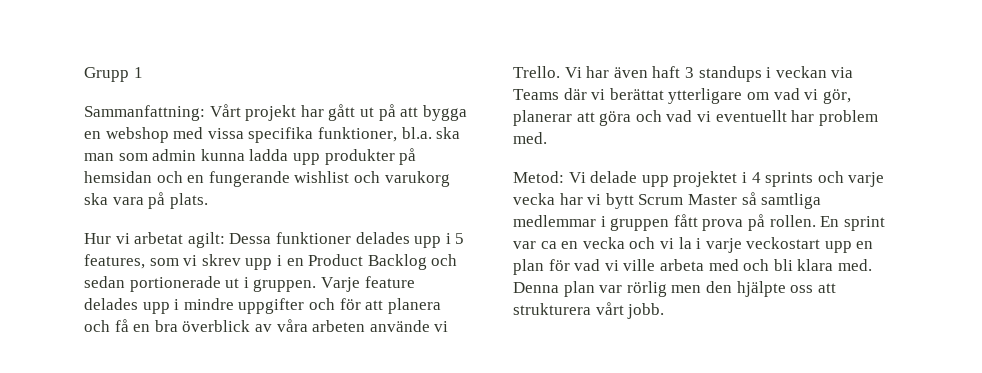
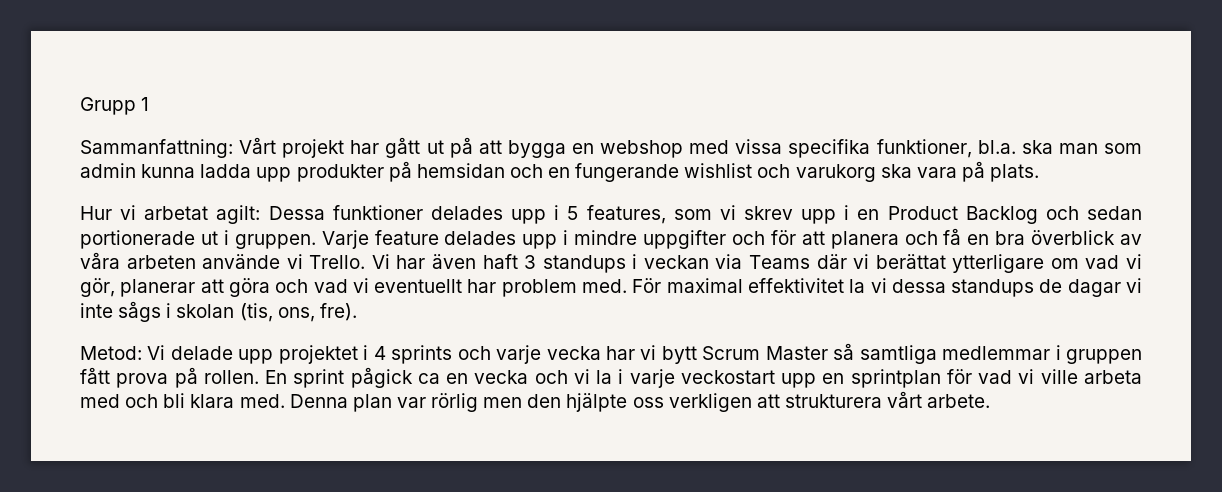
+ För maximal effektivitet la vi dessa standups de dagar vi inte sågs i skolan (tis, ons, fre).
- En sprint var ca en vecka och vi la i varje veckostart upp en plan för vad vi ville arbeta med och bli klara med.
+ En sprint pågick ca en vecka och vi la i varje veckostart upp en sprintplan för vad vi ville arbeta med och bli klara med.
- Denna plan var rörlig men den hjälpte oss att strukturera vårt jobb.
+ Denna plan var rörlig men den hjälpte oss verkligen att strukturera vårt arbete.

